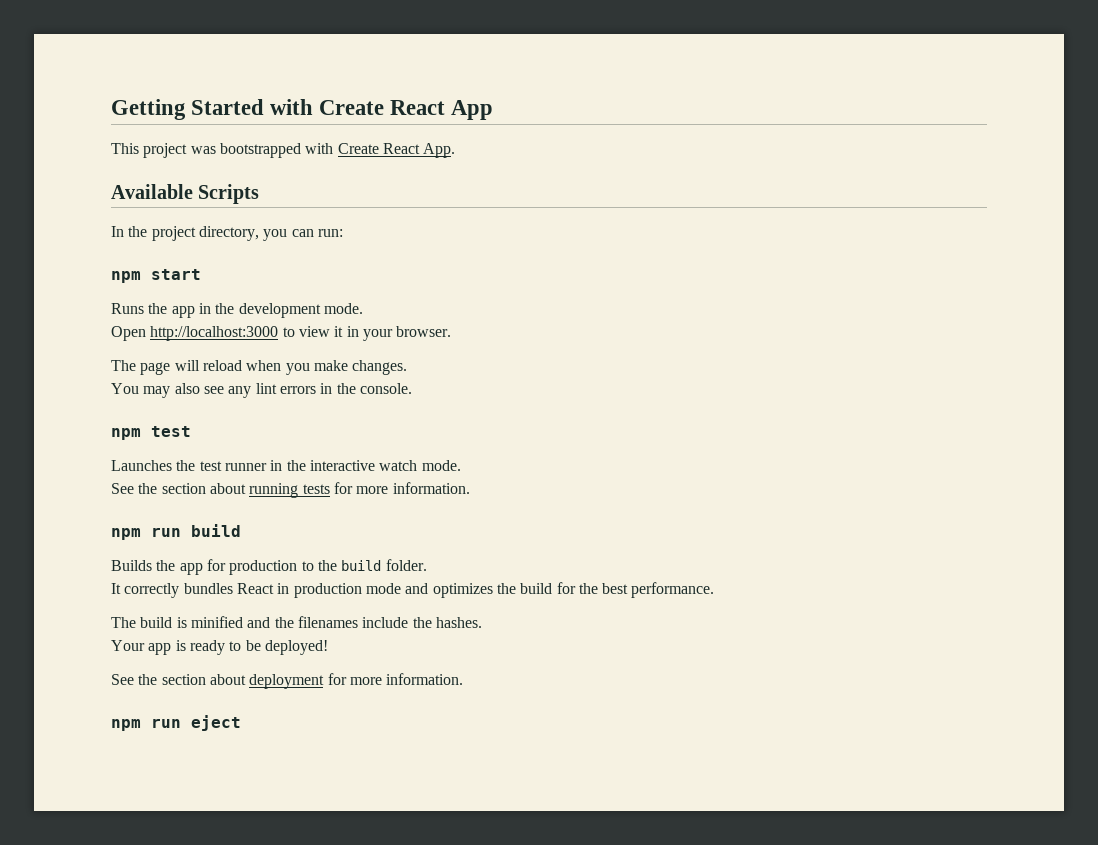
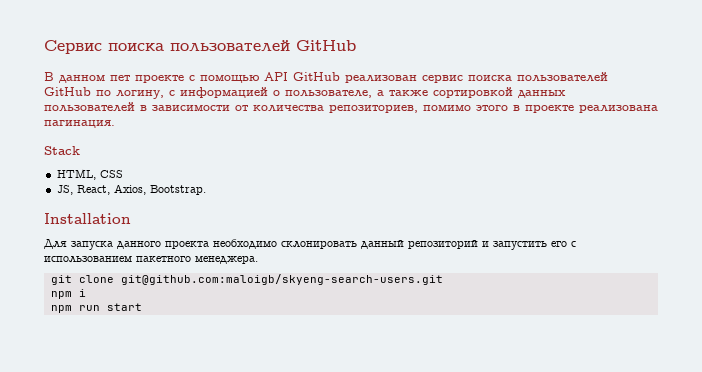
- Getting Started with Create React App
- This project was bootstrapped with Create React App.
- Available Scripts
- In the project directory, you can run:
- npm start
- Runs the app in the development mode.
- Open http://localhost:3000 to view it in your browser.
- The page will reload when you make changes.
- You may also see any lint errors in the console.
- npm test
- Launches the test runner in the interactive watch mode.
- See the section about running tests for more information.
- npm run build
- Builds the app for production to the build folder.
- It correctly bundles React in production mode and optimizes the build for the best performance.
- The build is minified and the filenames include the hashes.
- Your app is ready to be deployed!
- See the section about deployment for more information.
- npm run eject
+ Сервис поиска пользователей GitHub
+ В данном пет проекте с помощью API GitHub реализован сервис поиска пользователей GitHub по логину, с информацией о пользователе, а также сортировкой данных пользователей в зависимости от количества репозиториев, помимо этого в проекте реализована пагинация.
+ Stack
+ HTML, CSS
+ JS, React, Axios, Bootstrap.
+ Installation
+ Для запуска данного проекта необходимо склонировать данный репозиторий и запустить его с использованием пакетного менеджера.
+ git clone git@github.com:maloigb/skyeng-search-users.git
+ npm i
+ npm run start

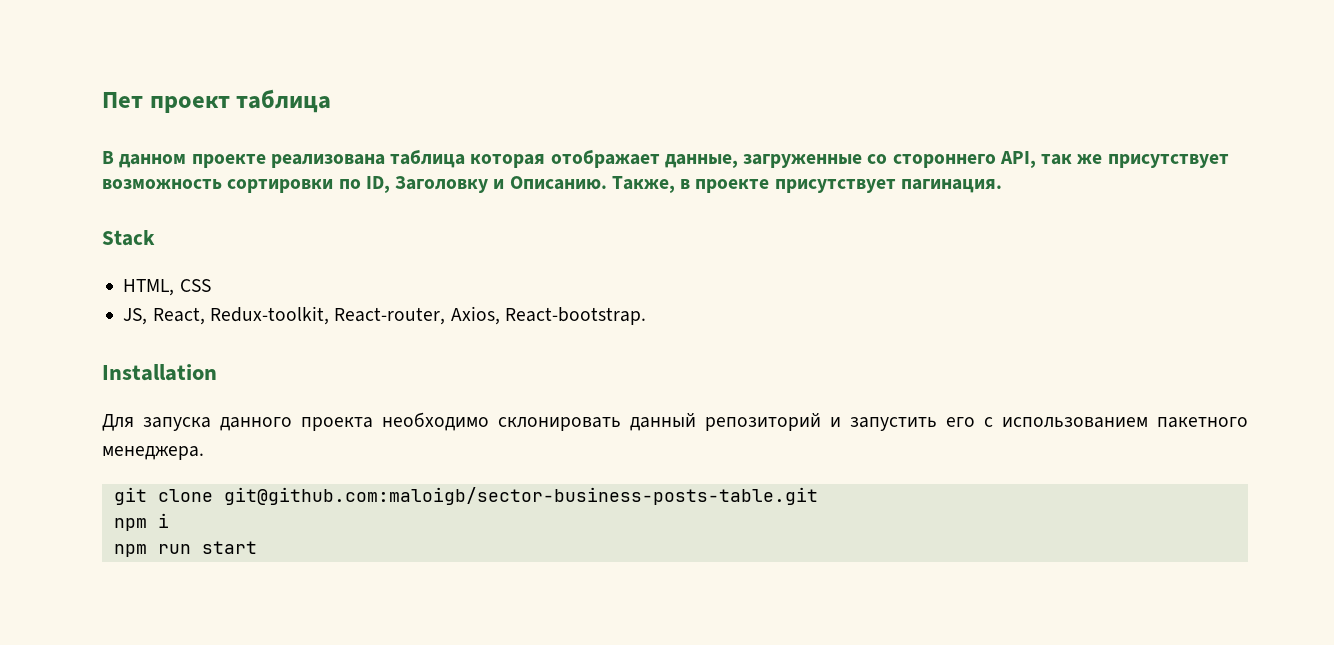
- Сервис поиска пользователей GitHub
- В данном пет проекте с помощью API GitHub реализован сервис поиска пользователей GitHub по логину, с информацией о пользователе, а также сортировкой данных пользователей в зависимости от количества репозиториев, помимо этого в проекте реализована пагинация.
+ Пет проект таблица
+ В данном проекте реализована таблица которая отображает данные, загруженные со стороннего API, так же присутствует возможность сортировки по ID, Заголовку и Описанию. Также, в проекте присутствует пагинация.
- JS, React, Axios, Bootstrap.
+ JS, React, Redux-toolkit, React-router, Axios, React-bootstrap.
- git clone git@github.com:maloigb/skyeng-search-users.git
+ git clone git@github.com:maloigb/sector-business-posts-table.git

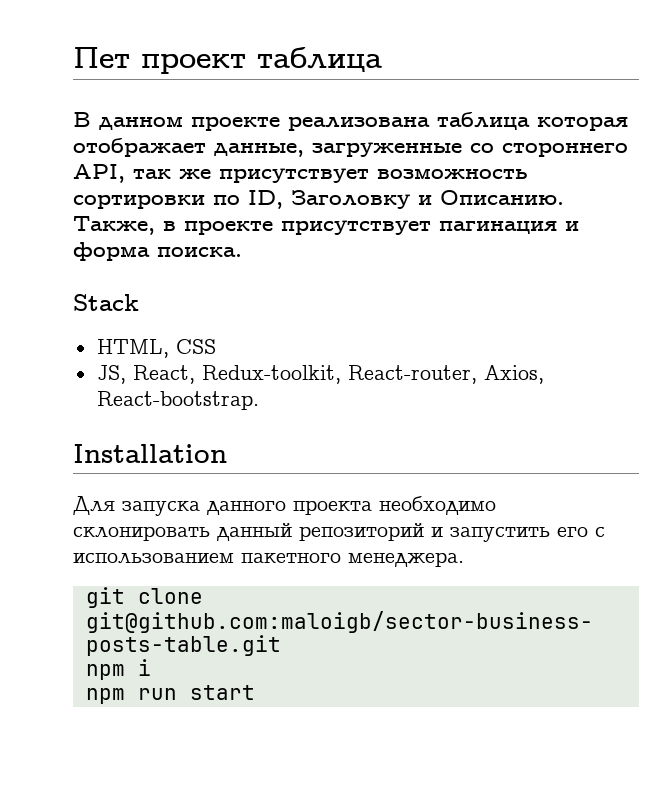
- Также, в проекте присутствует пагинация.
+ Также, в проекте присутствует пагинация и форма поиска.

